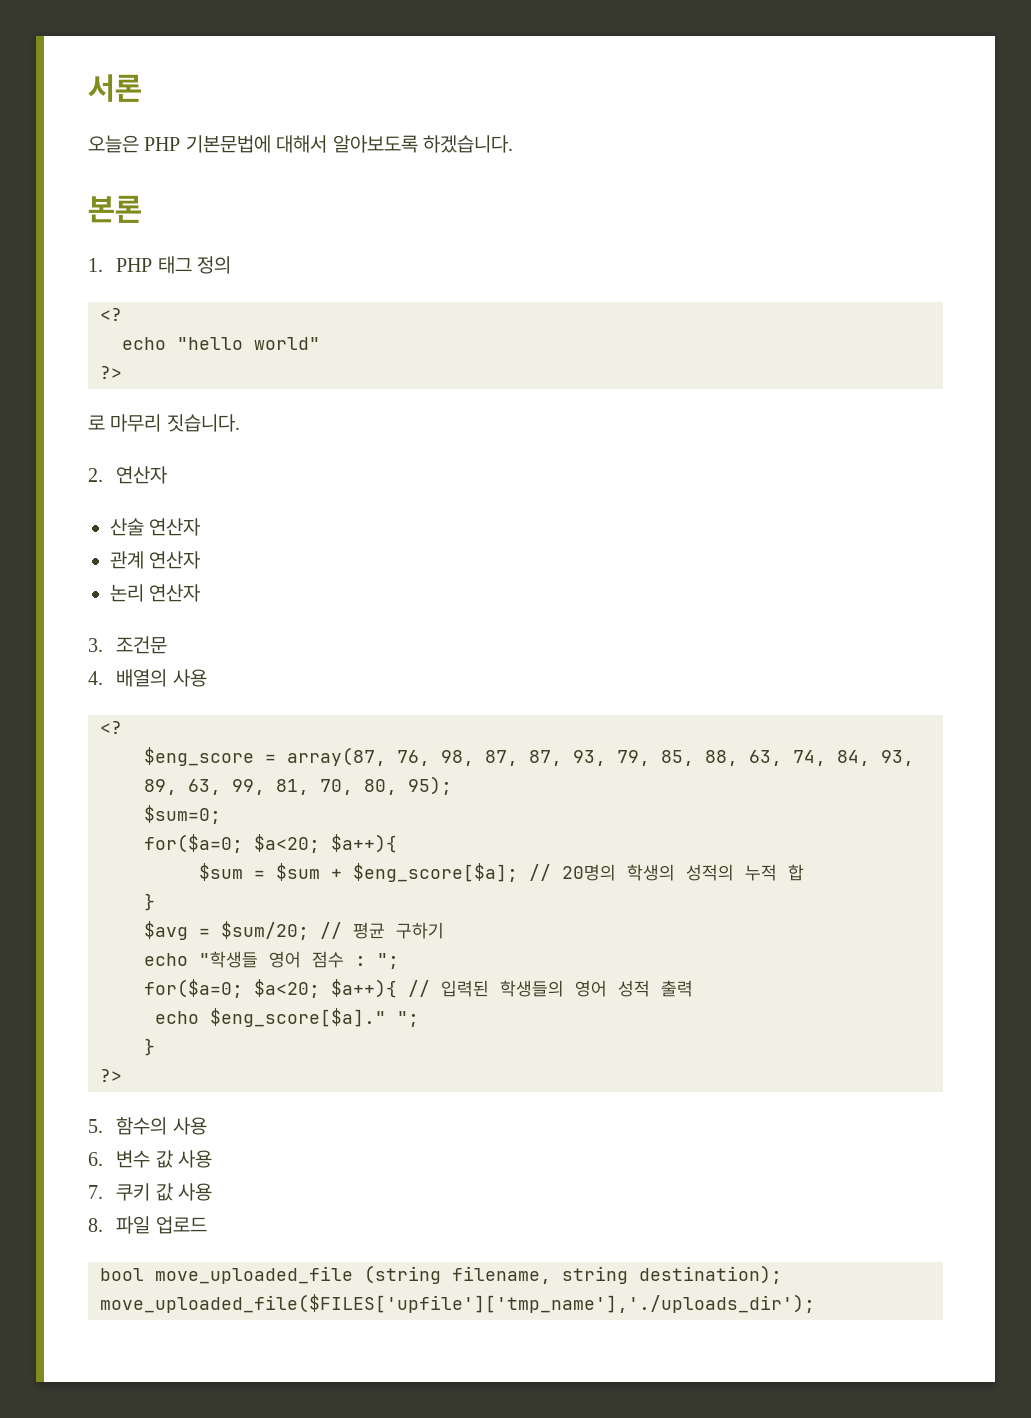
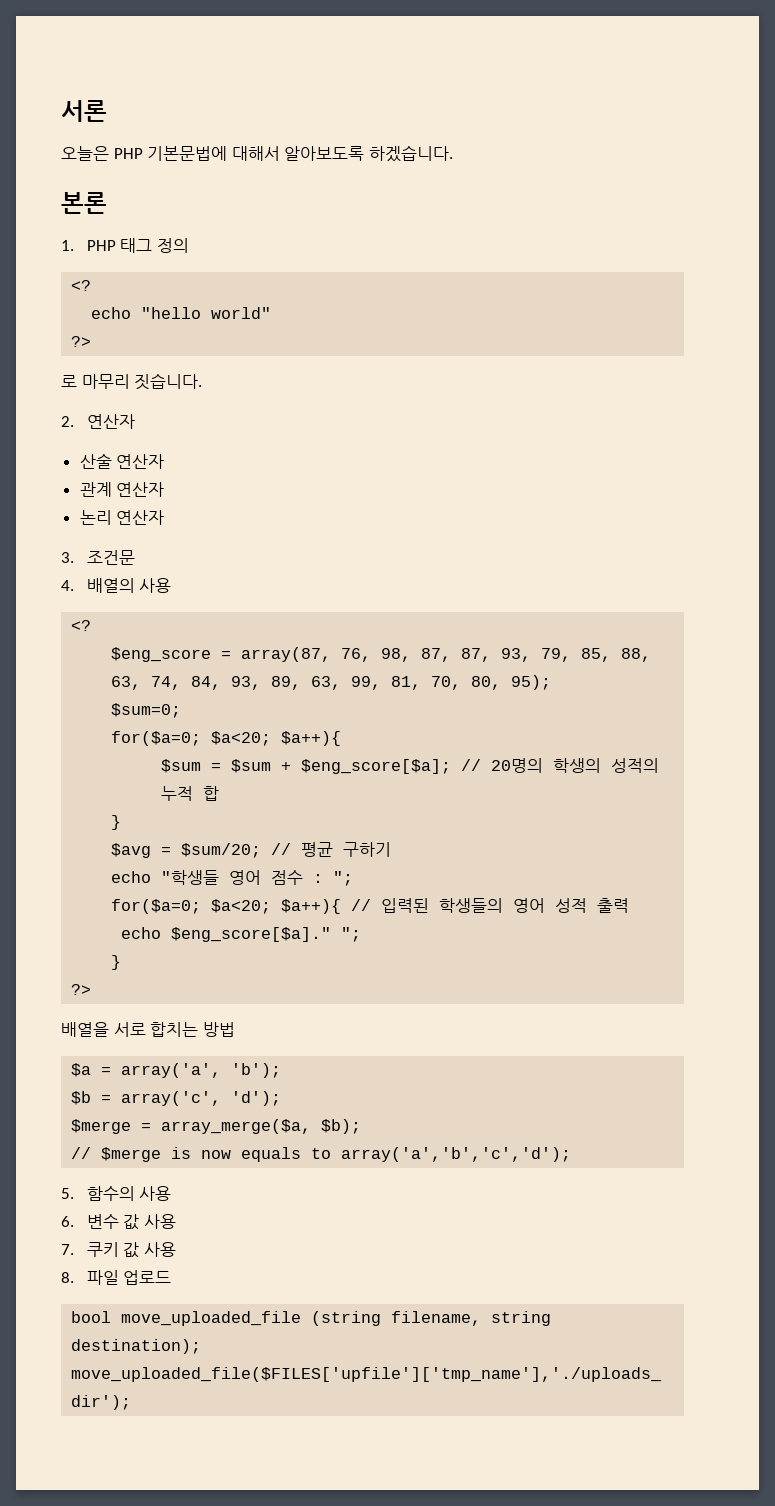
+ 배열을 서로 합치는 방법
+ $a = array('a', 'b');
+ $b = array('c', 'd');
+ $merge = array_merge($a, $b);
+ // $merge is now equals to array('a','b','c','d');

